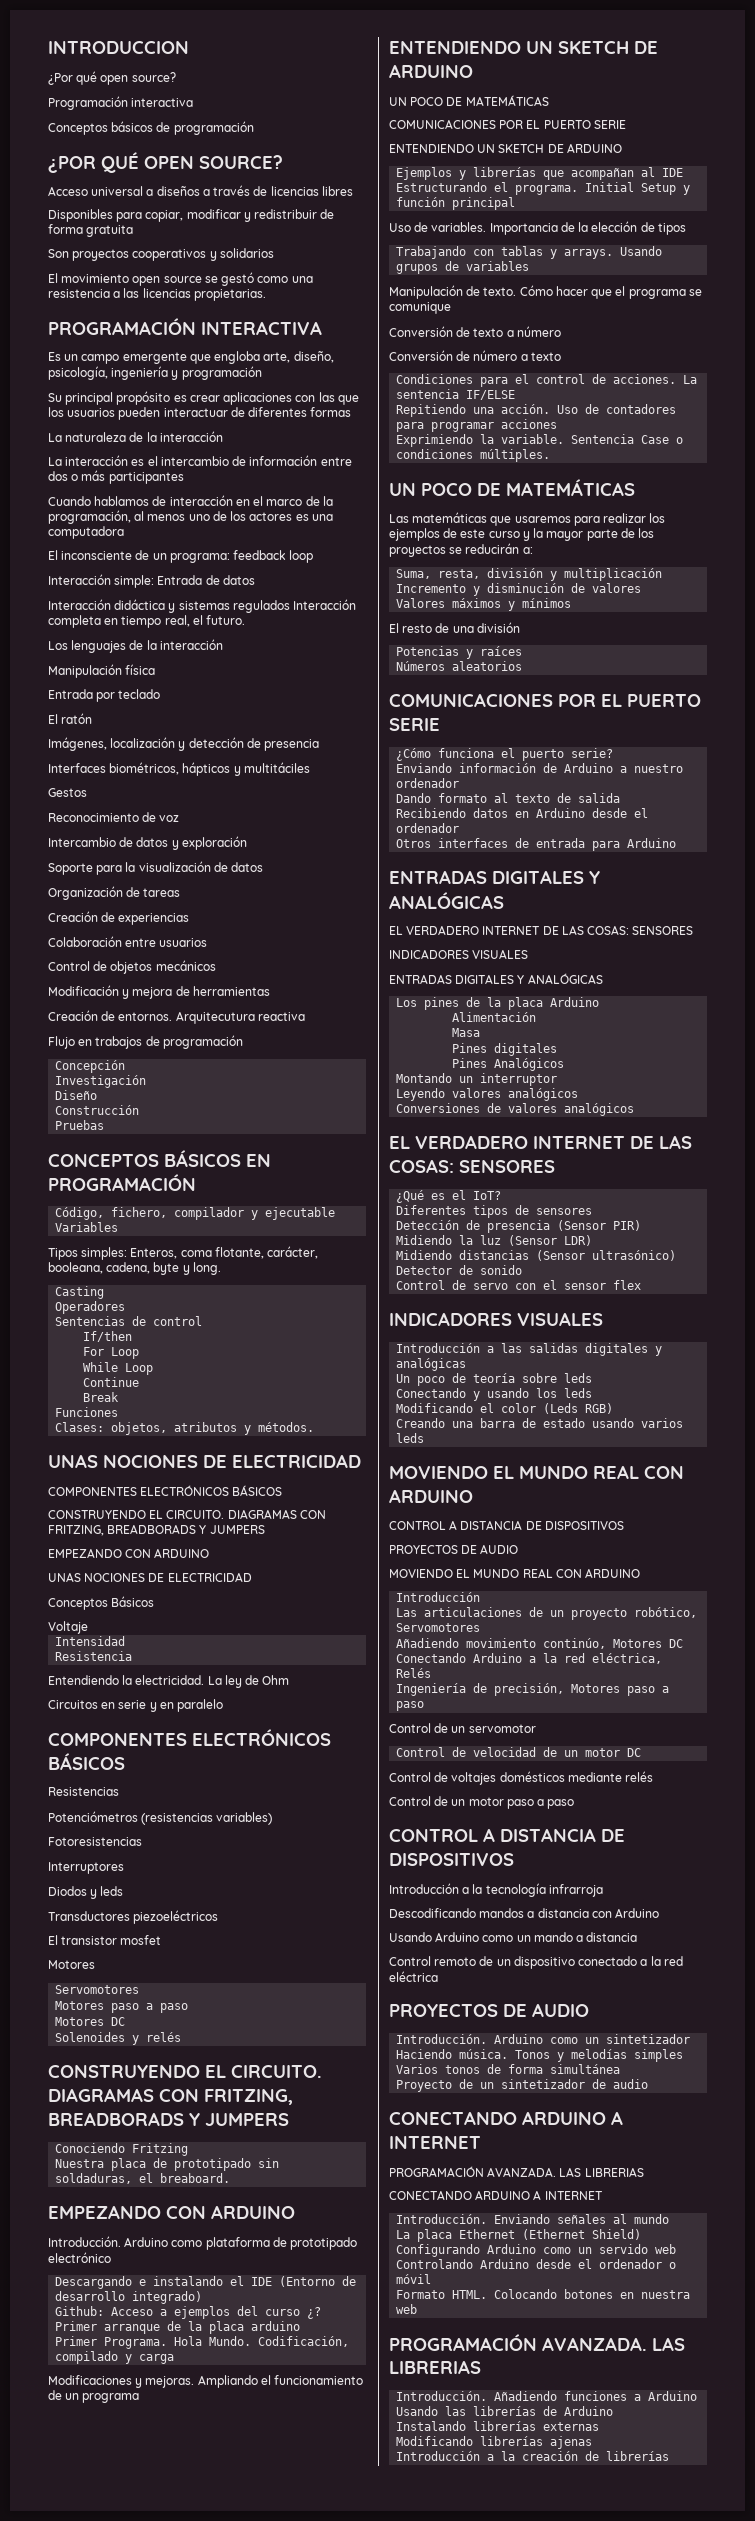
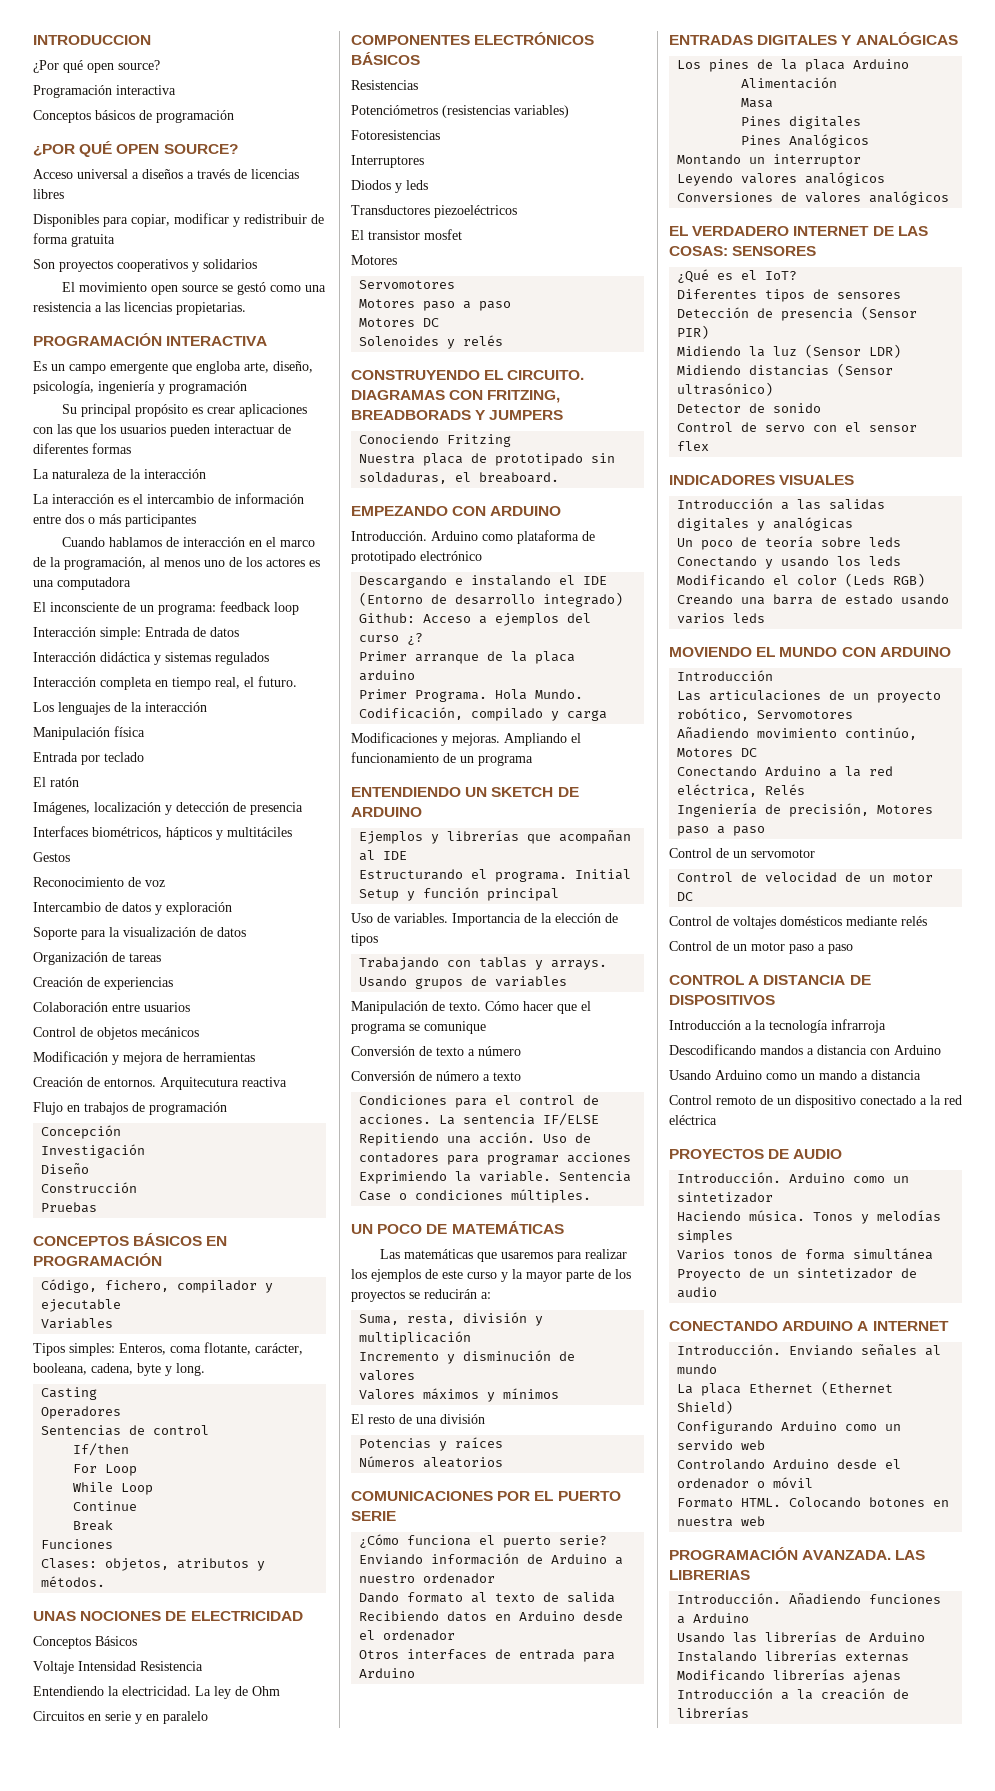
- Interacción didáctica y sistemas regulados Interacción completa en tiempo real, el futuro.
+ Interacción didáctica y sistemas regulados
+ Interacción completa en tiempo real, el futuro.
  Clases: objetos, atributos y métodos.
- UNAS NOCIONES DE ELECTRICIDAD
- COMPONENTES ELECTRÓNICOS BÁSICOS
- CONSTRUYENDO EL CIRCUITO. DIAGRAMAS CON FRITZING, BREADBORADS Y JUMPERS
- EMPEZANDO CON ARDUINO
- Voltaje
- Intensidad
- Resistencia
+ Voltaje Intensidad Resistencia
  Ampliando el funcionamiento de un programa
- ENTENDIENDO UN SKETCH DE ARDUINO
- UN POCO DE MATEMÁTICAS
- COMUNICACIONES POR EL PUERTO SERIE
  Otros interfaces de entrada para Arduino
- ENTRADAS DIGITALES Y ANALÓGICAS
- EL VERDADERO INTERNET DE LAS COSAS: SENSORES
- INDICADORES VISUALES
  Creando una barra de estado usando varios leds
- MOVIENDO EL MUNDO REAL CON ARDUINO
- CONTROL A DISTANCIA DE DISPOSITIVOS
- PROYECTOS DE AUDIO
- MOVIENDO EL MUNDO REAL CON ARDUINO
+ MOVIENDO EL MUNDO CON ARDUINO
  Proyecto de un sintetizador de audio
- CONECTANDO ARDUINO A INTERNET
- PROGRAMACIÓN AVANZADA. LAS LIBRERIAS

